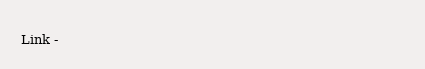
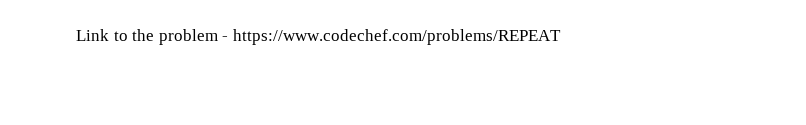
- Link -
+ Link to the problem - https://www.codechef.com/problems/REPEAT

